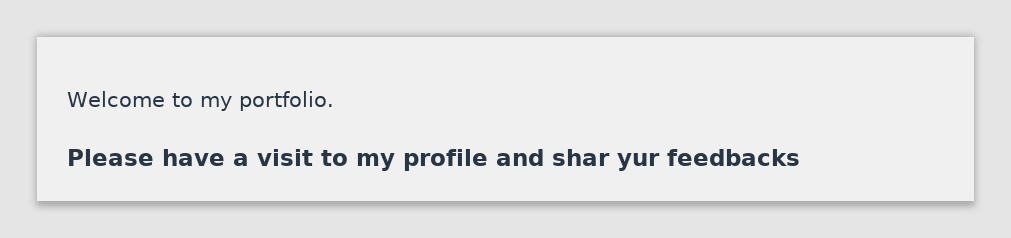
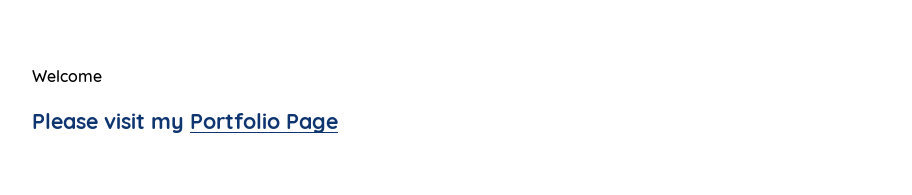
- Welcome to my portfolio.
- Please have a visit to my profile and shar yur feedbacks
+ Welcome
+ Please visit my Portfolio Page

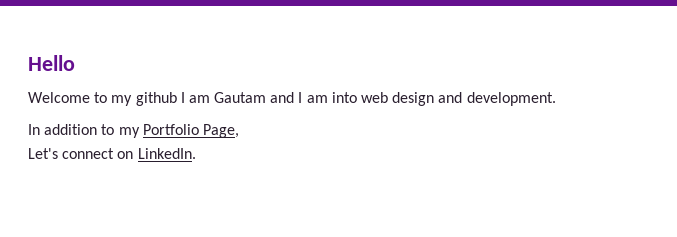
+ Hello
- Welcome
- Please visit my Portfolio Page
+ Welcome to my github I am Gautam and I am into web design and development.
+ In addition to my Portfolio Page,
+ Let's connect on LinkedIn.

